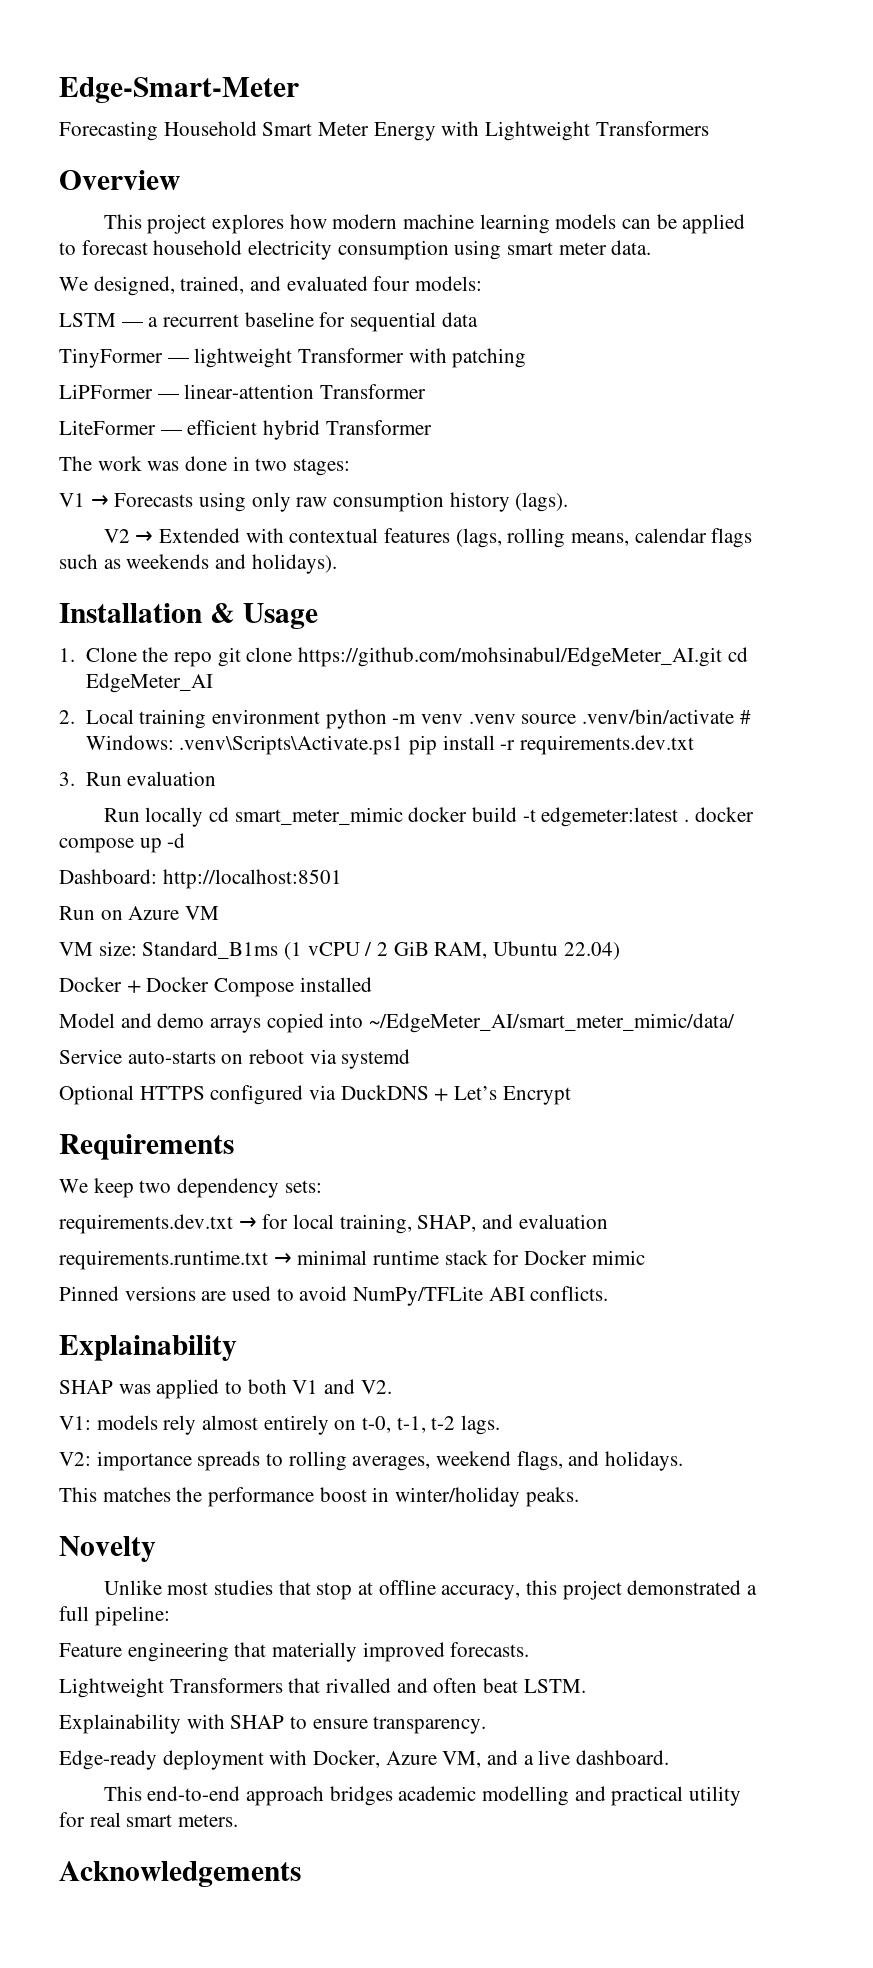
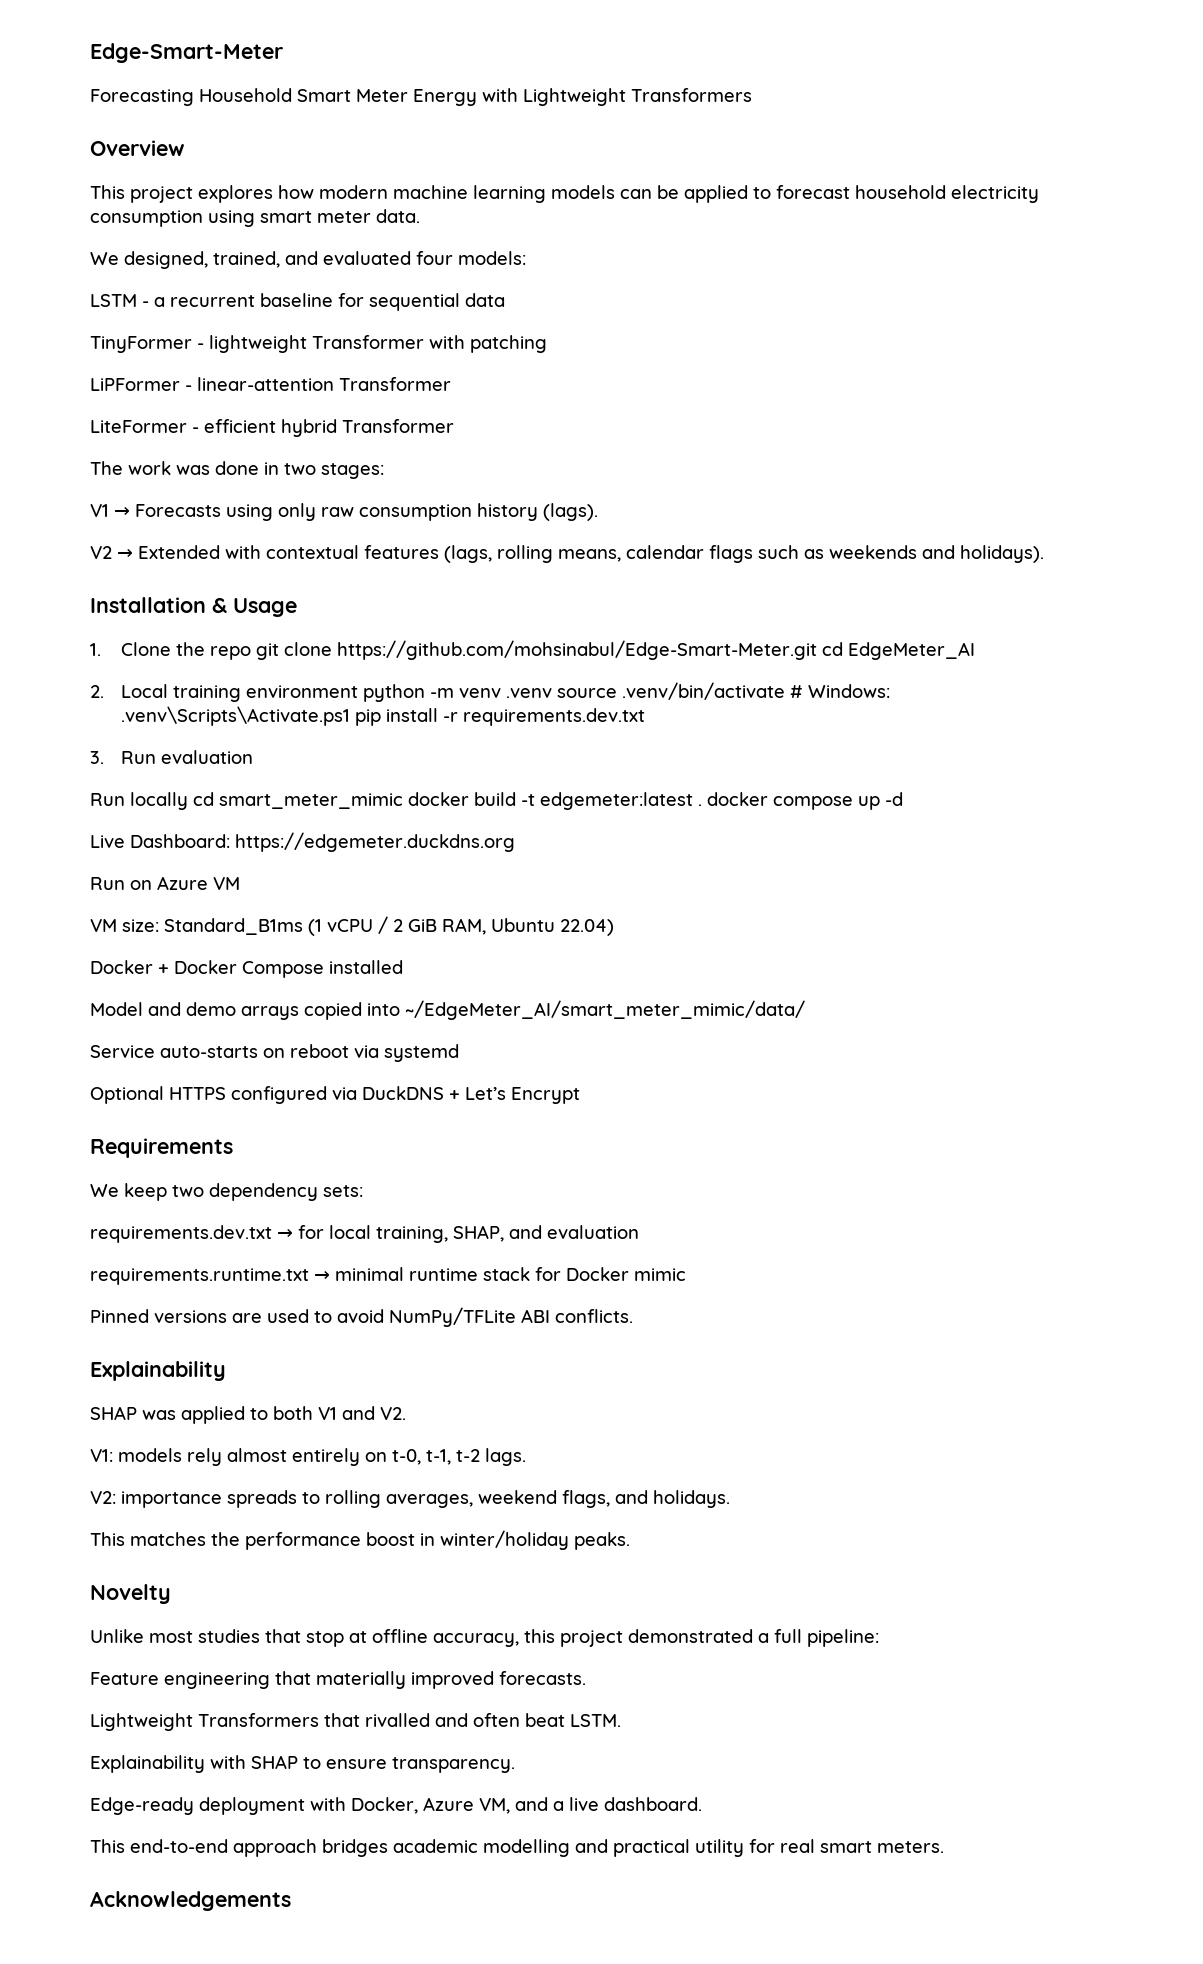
- LSTM — a recurrent baseline for sequential data
+ LSTM - a recurrent baseline for sequential data
- TinyFormer — lightweight Transformer with patching
+ TinyFormer - lightweight Transformer with patching
- LiPFormer — linear-attention Transformer
+ LiPFormer - linear-attention Transformer
- LiteFormer — efficient hybrid Transformer
+ LiteFormer - efficient hybrid Transformer
- 1. Clone the repo git clone https://github.com/mohsinabul/EdgeMeter_AI.git cd EdgeMeter_AI
+ 1. Clone the repo git clone https://github.com/mohsinabul/Edge-Smart-Meter.git cd EdgeMeter_AI
- Dashboard: http://localhost:8501
+ Live Dashboard: https://edgemeter.duckdns.org

